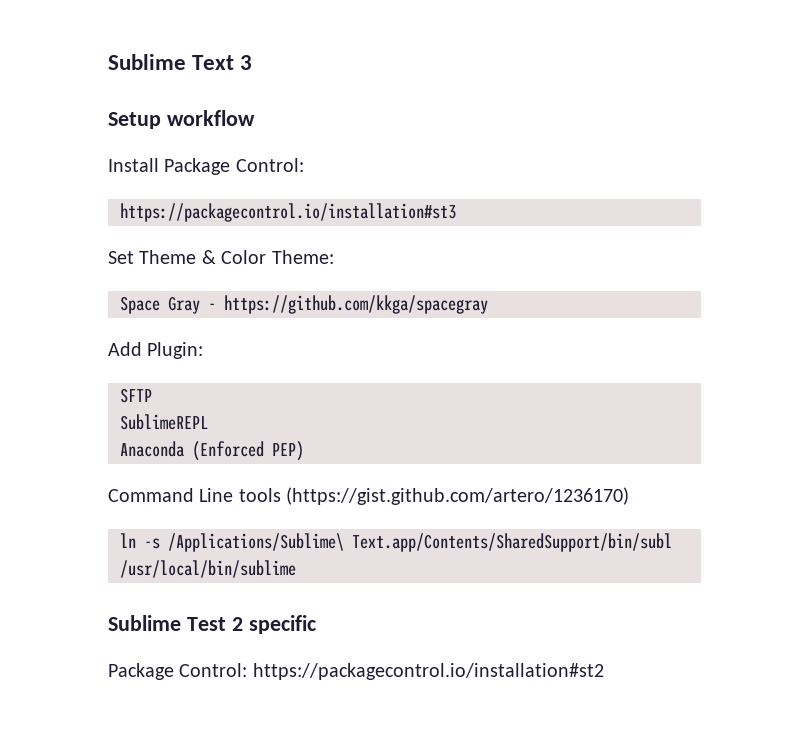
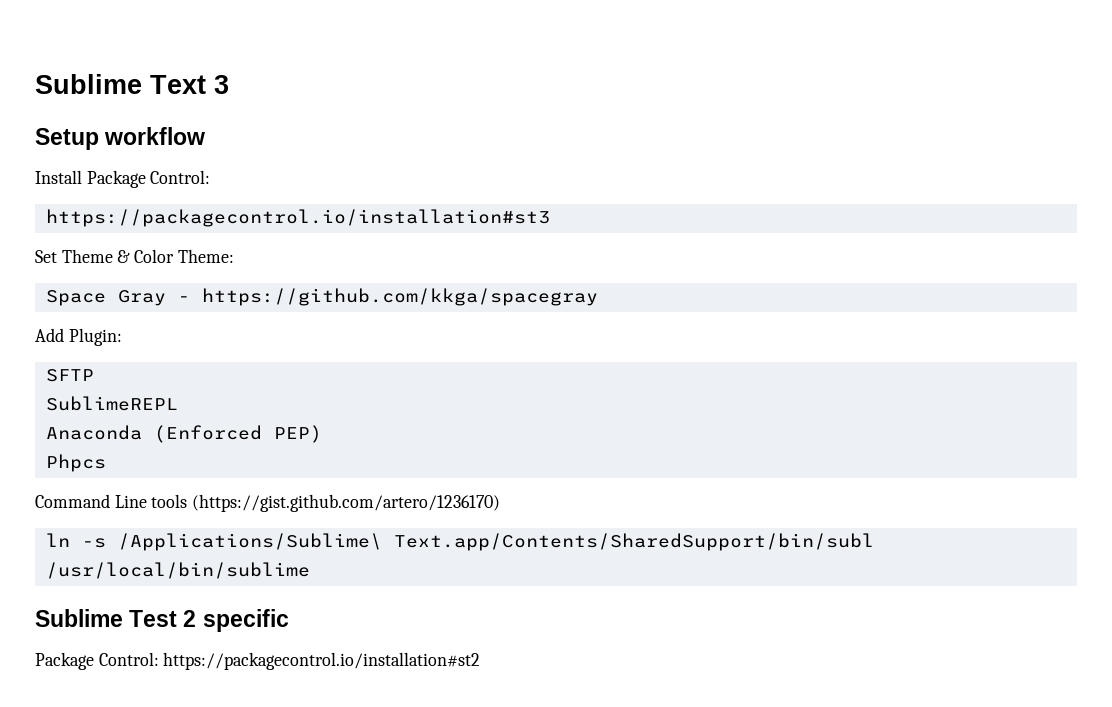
+ Phpcs

